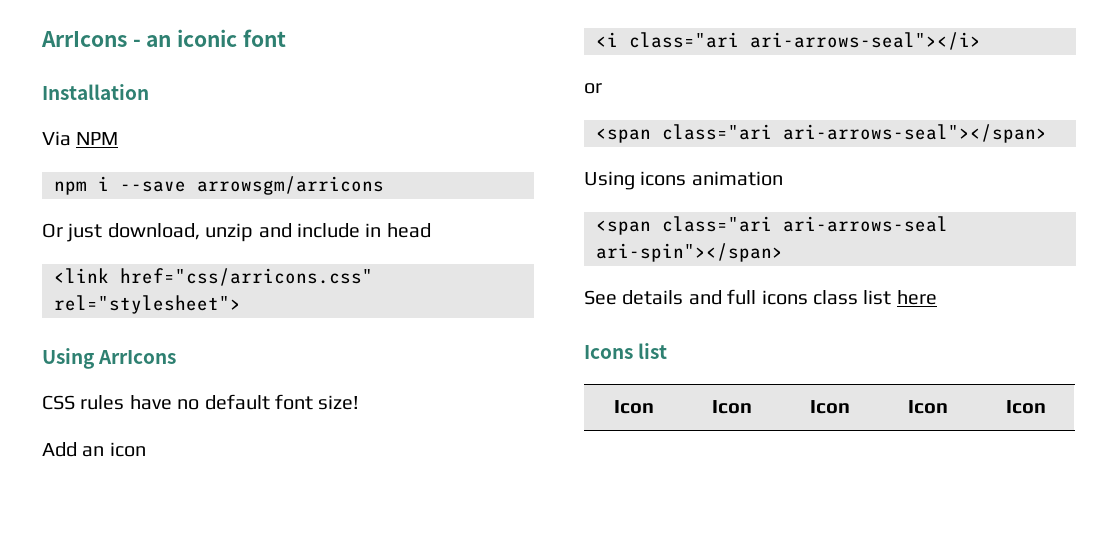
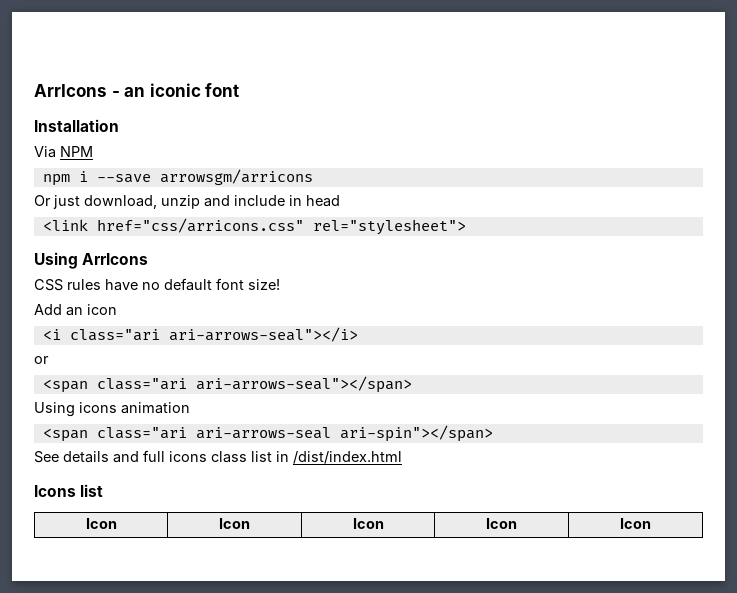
- See details and full icons class list here
+ See details and full icons class list in /dist/index.html

